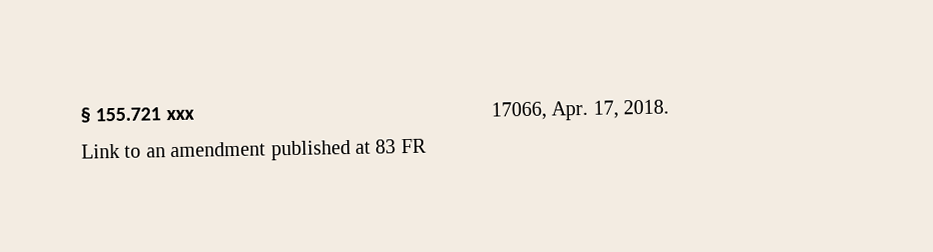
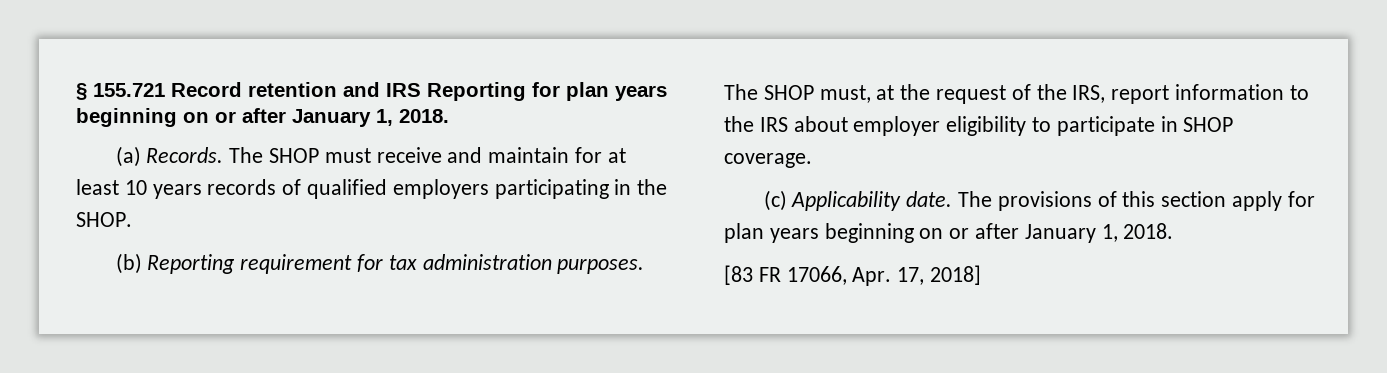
- § 155.721 xxx
- Link to an amendment published at 83 FR 17066, Apr. 17, 2018.
+ § 155.721 Record retention and IRS Reporting for plan years beginning on or after January 1, 2018.
+ (a) Records. The SHOP must receive and maintain for at least 10 years records of qualified employers participating in the SHOP.
+ (b) Reporting requirement for tax administration purposes. The SHOP must, at the request of the IRS, report information to the IRS about employer eligibility to participate in SHOP coverage.
+ (c) Applicability date. The provisions of this section apply for plan years beginning on or after January 1, 2018.
+ [83 FR 17066, Apr. 17, 2018]

